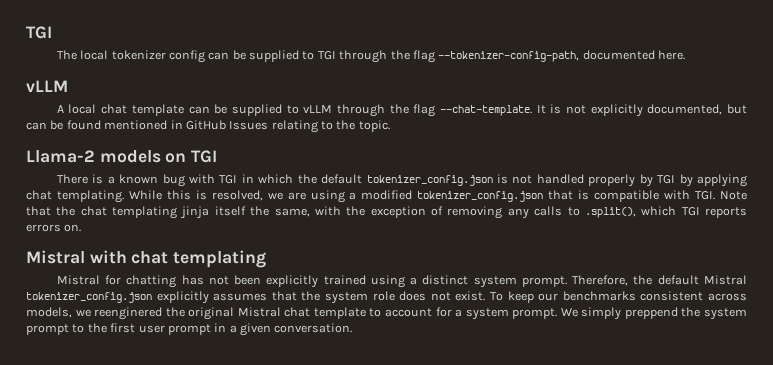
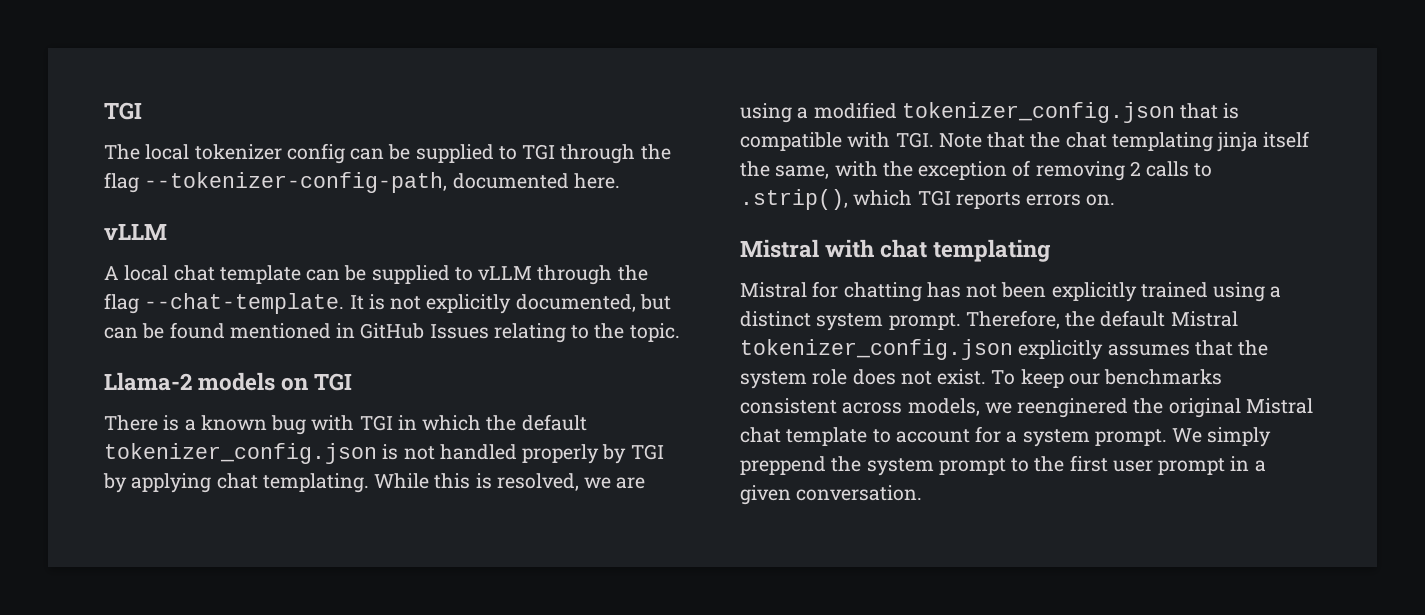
- While this is resolved, we are using a modified tokenizer_config.json that is compatible with TGI. Note that the chat templating jinja itself the same, with the exception of removing any calls to .split(), which TGI reports errors on.
+ While this is resolved, we are using a modified tokenizer_config.json that is compatible with TGI. Note that the chat templating jinja itself the same, with the exception of removing 2 calls to .strip(), which TGI reports errors on.

